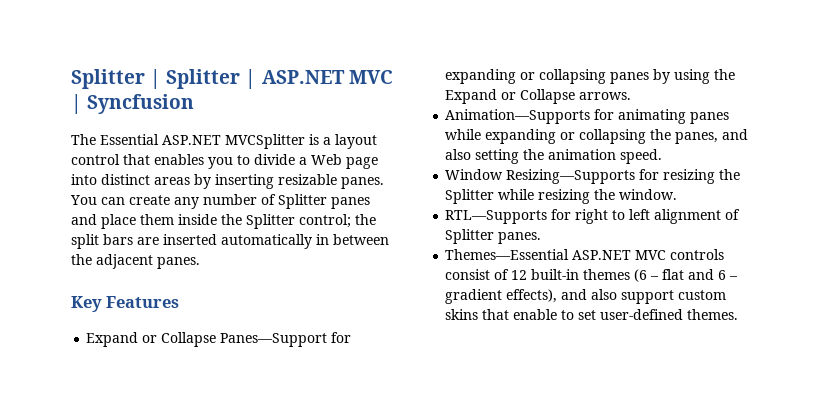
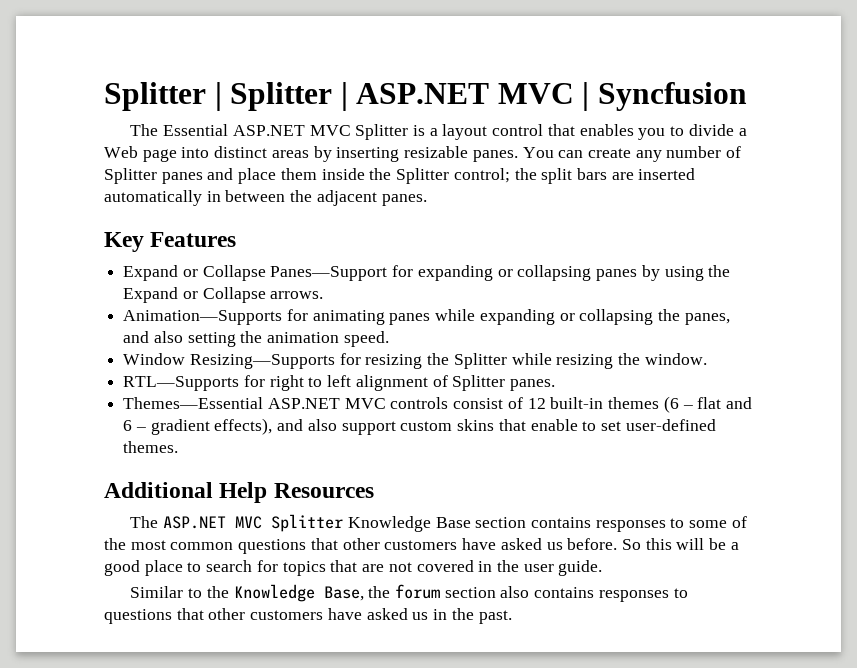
- The Essential ASP.NET MVCSplitter is a layout control that enables you to divide a Web page into distinct areas by inserting resizable panes.
+ The Essential ASP.NET MVC Splitter is a layout control that enables you to divide a Web page into distinct areas by inserting resizable panes.
+ Additional Help Resources
+ The ASP.NET MVC Splitter Knowledge Base section contains responses to some of the most common questions that other customers have asked us before. So this will be a good place to search for topics that are not covered in the user guide.
+ Similar to the Knowledge Base, the forum section also contains responses to questions that other customers have asked us in the past.

